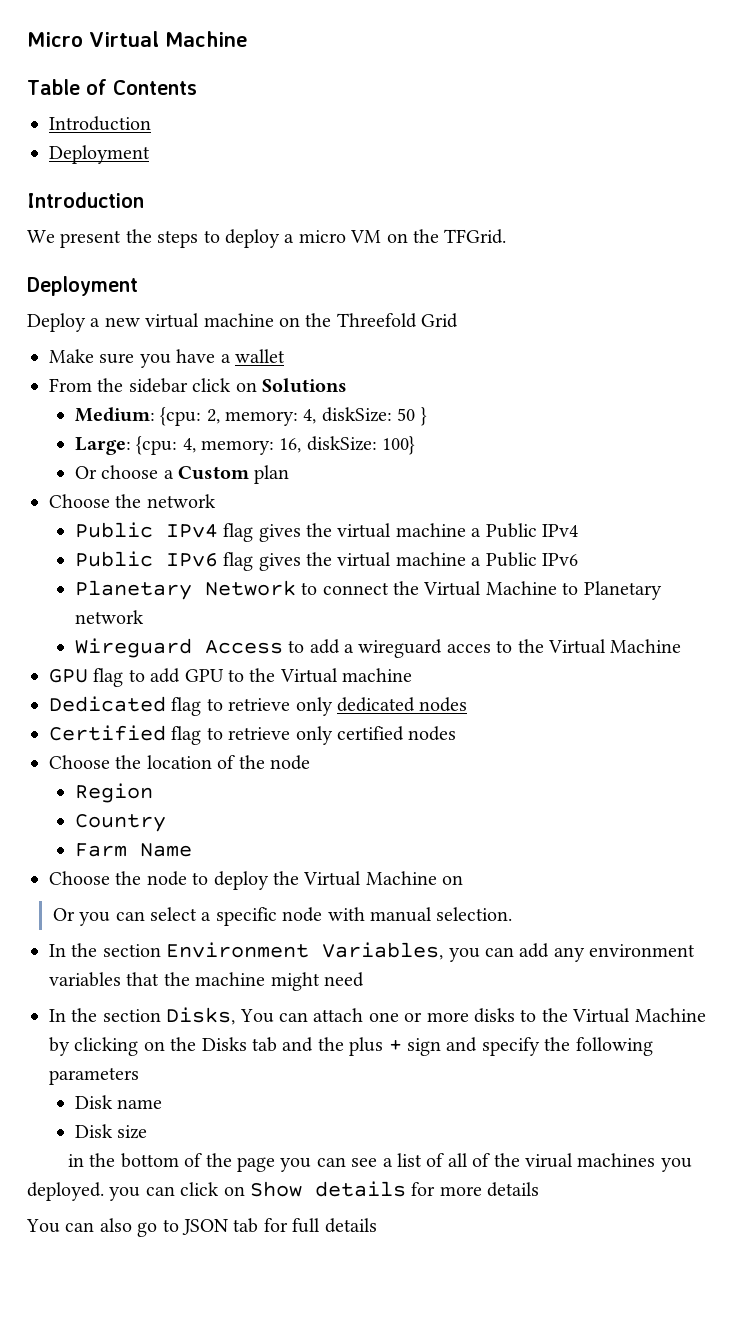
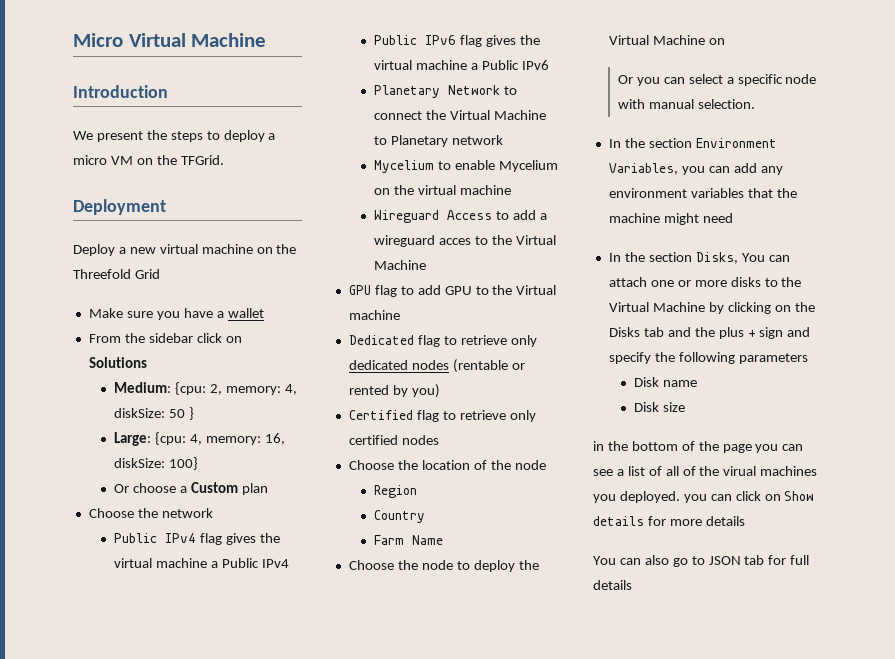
- Table of Contents
- Introduction
- Deployment
+ Mycelium to enable Mycelium on the virtual machine
- Dedicated flag to retrieve only dedicated nodes
+ Dedicated flag to retrieve only dedicated nodes (rentable or rented by you)

